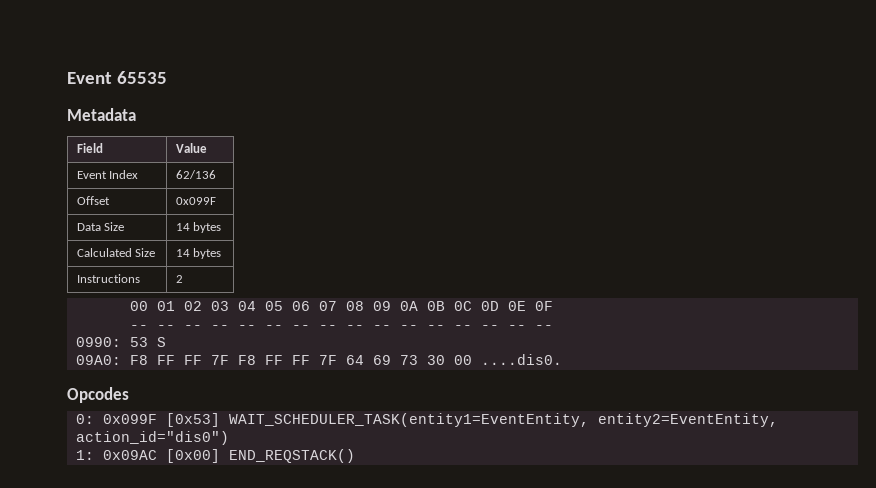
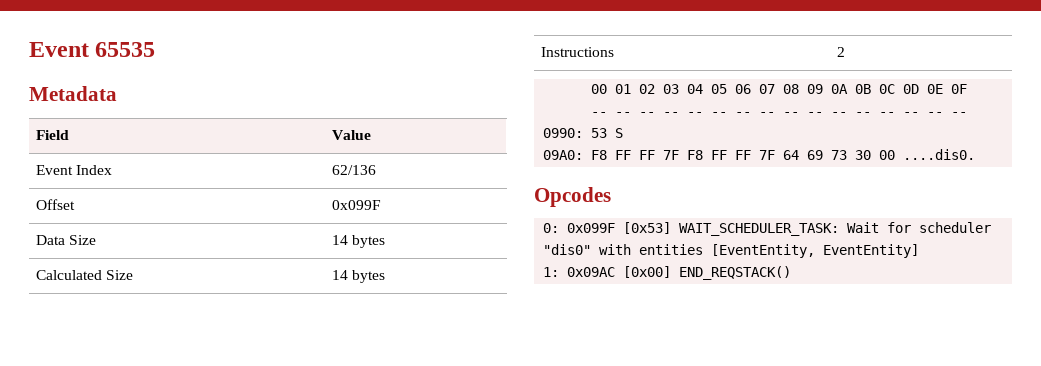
- 0: 0x099F [0x53] WAIT_SCHEDULER_TASK(entity1=EventEntity, entity2=EventEntity, action_id="dis0")
+ 0: 0x099F [0x53] WAIT_SCHEDULER_TASK: Wait for scheduler "dis0" with entities [EventEntity, EventEntity]

